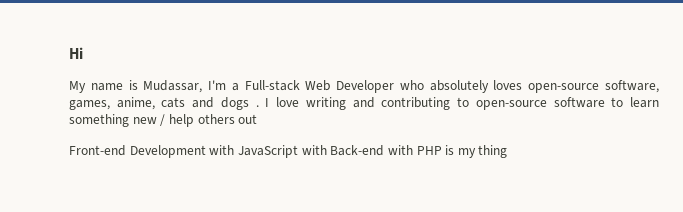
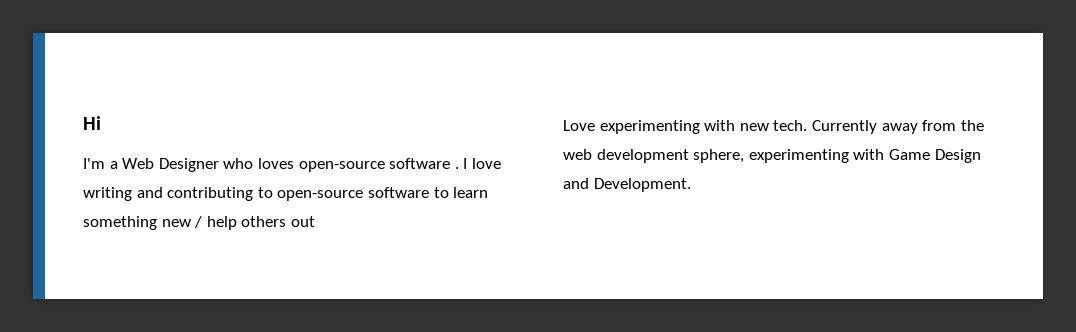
- My name is Mudassar, I'm a Full-stack Web Developer who absolutely loves open-source software, games, anime, cats and dogs .
+ I'm a Web Designer who loves open-source software .
- Front-end Development with JavaScript with Back-end with PHP is my thing
+ Love experimenting with new tech. Currently away from the web development sphere, experimenting with Game Design and Development.

